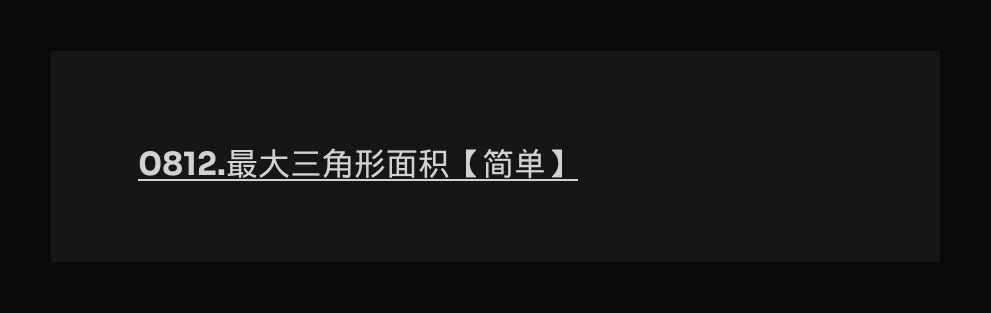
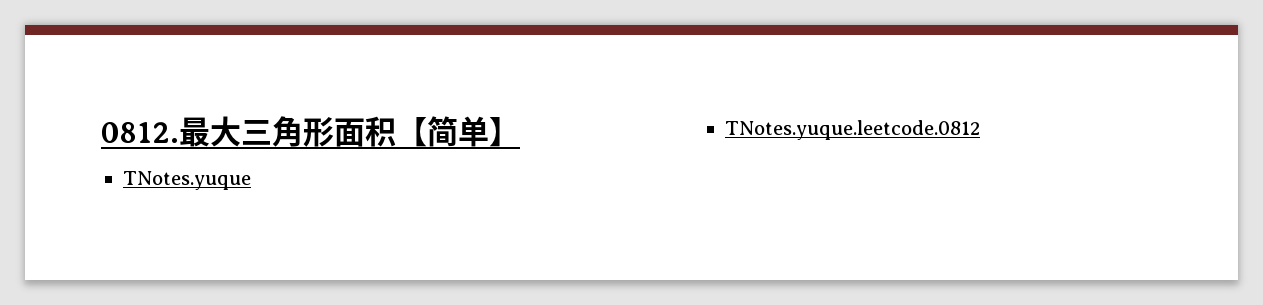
+ TNotes.yuque
+ TNotes.yuque.leetcode.0812

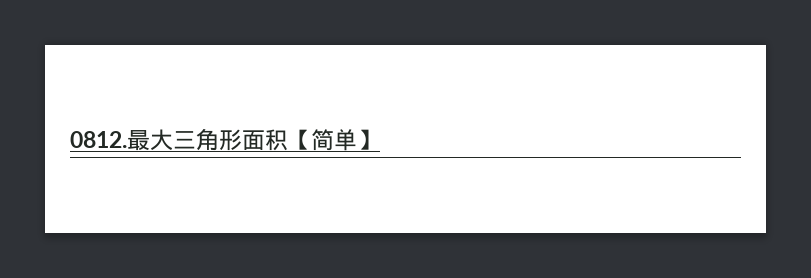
- TNotes.yuque
- TNotes.yuque.leetcode.0812

